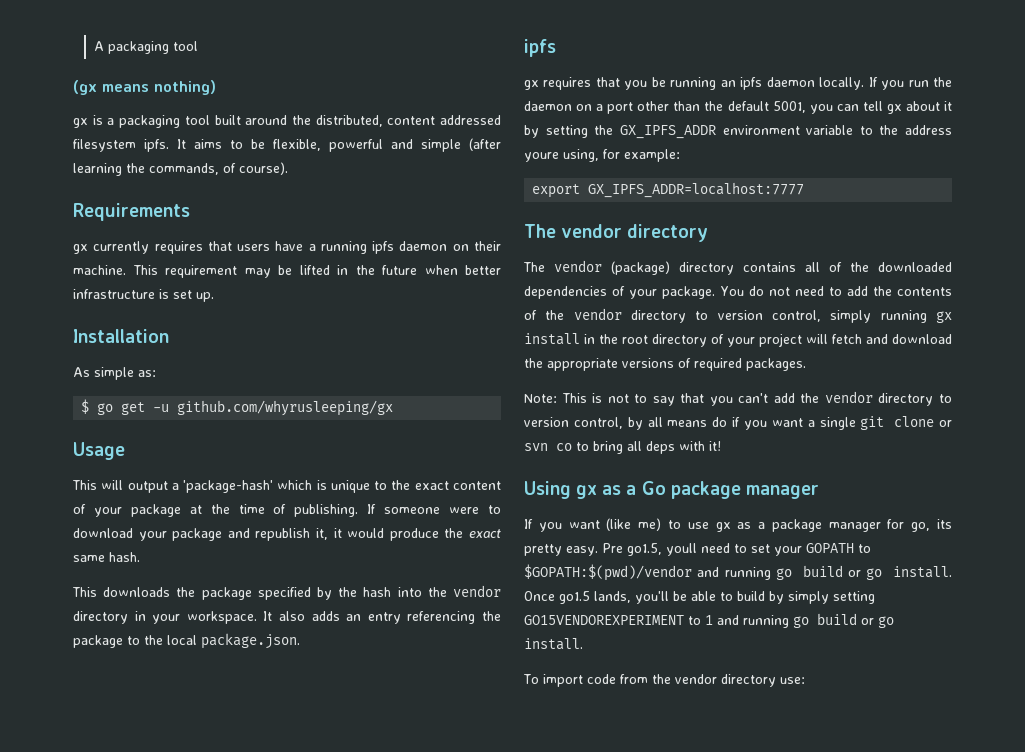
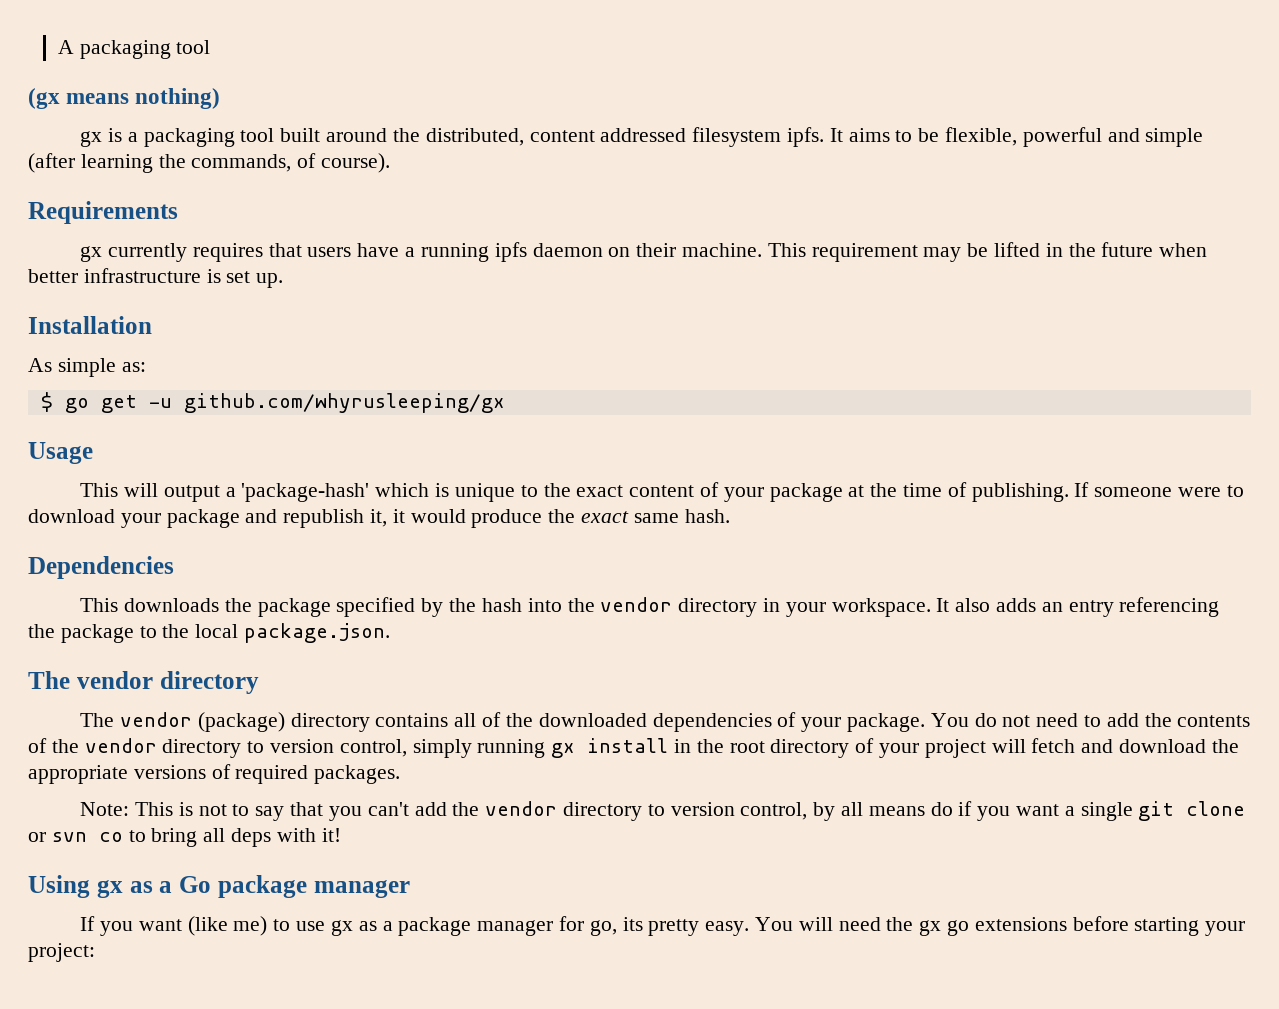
+ Dependencies
  It also adds an entry referencing the package to the local package.json.
- ipfs
- gx requires that you be running an ipfs daemon locally. If you run the daemon on a port other than the default 5001, you can tell gx about it by setting the GX_IPFS_ADDR environment variable to the address youre using, for example:
- export GX_IPFS_ADDR=localhost:7777
- Pre go1.5, youll need to set your GOPATH to $GOPATH:$(pwd)/vendor and running go build or go install. Once go1.5 lands, you'll be able to build by simply setting GO15VENDOREXPERIMENT to 1 and running go build or go install.
- To import code from the vendor directory use:
+ You will need the gx go extensions before starting your project:

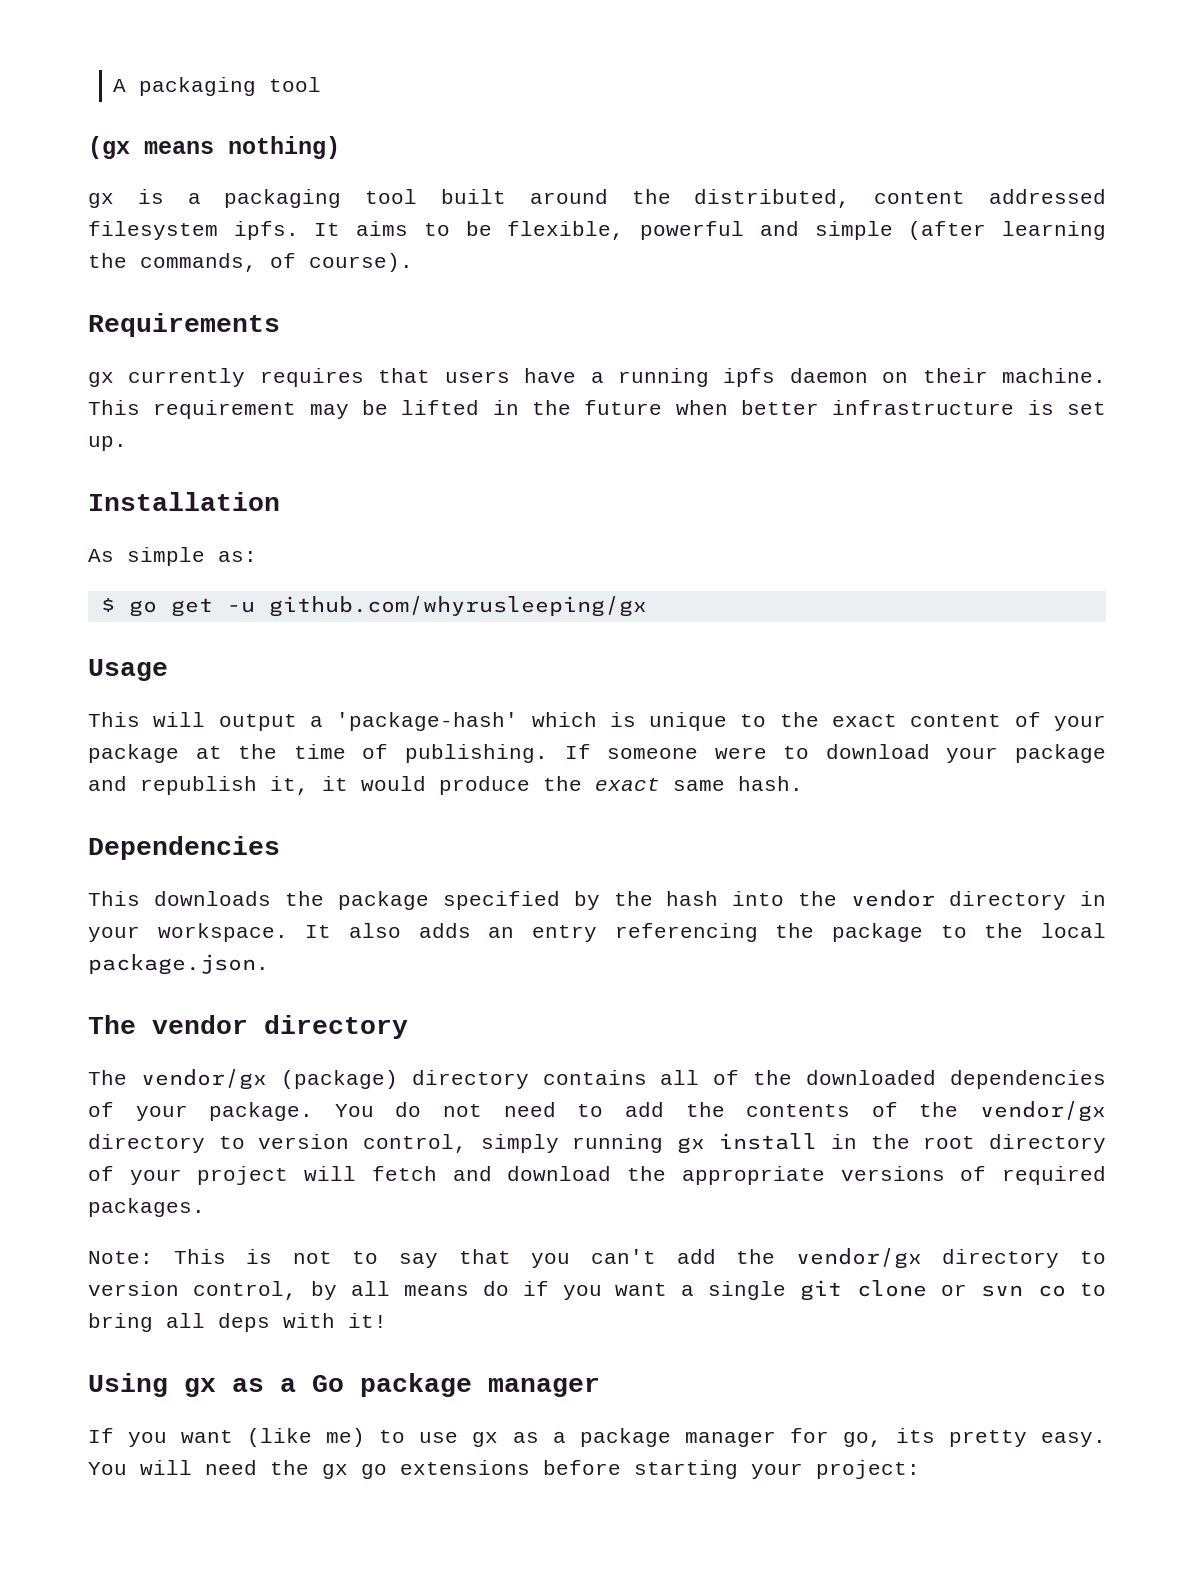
- The vendor (package) directory contains all of the downloaded dependencies of your package.
+ The vendor/gx (package) directory contains all of the downloaded dependencies of your package.
- You do not need to add the contents of the vendor directory to version control, simply running gx install in the root directory of your project will fetch and download the appropriate versions of required packages.
+ You do not need to add the contents of the vendor/gx directory to version control, simply running gx install in the root directory of your project will fetch and download the appropriate versions of required packages.
- Note: This is not to say that you can't add the vendor directory to version control, by all means do if you want a single git clone or svn co to bring all deps with it!
+ Note: This is not to say that you can't add the vendor/gx directory to version control, by all means do if you want a single git clone or svn co to bring all deps with it!

